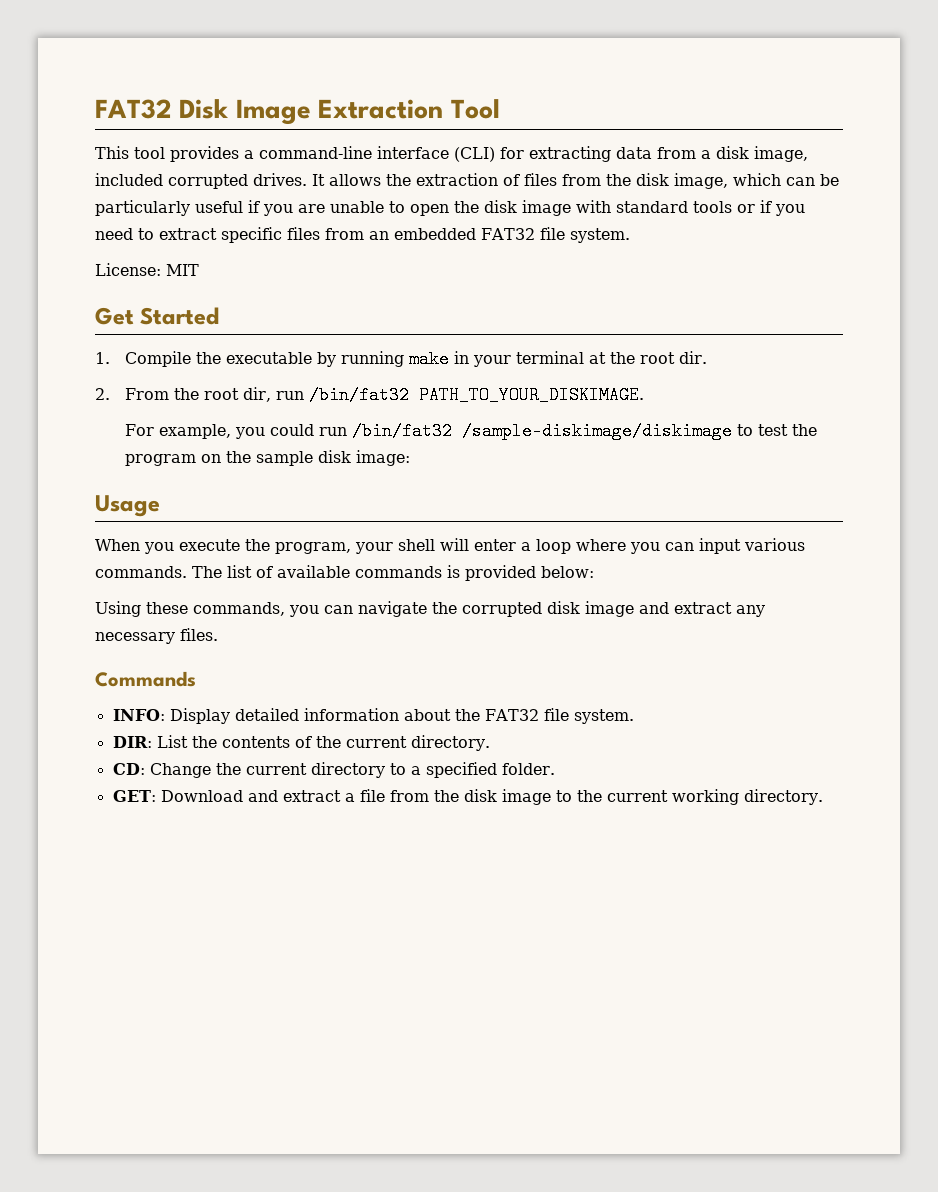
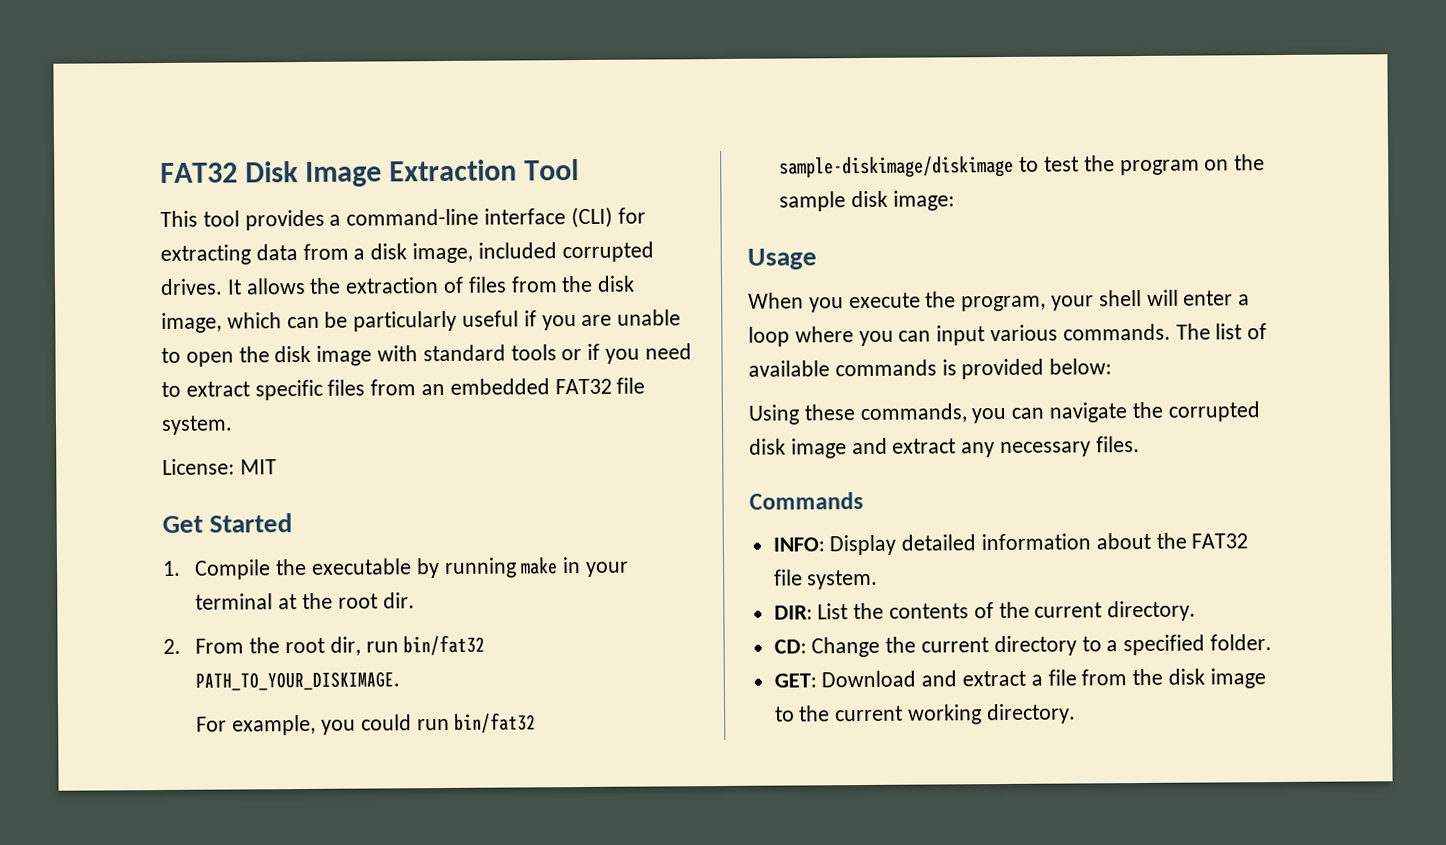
- 2. From the root dir, run /bin/fat32 PATH_TO_YOUR_DISKIMAGE.
+ 2. From the root dir, run bin/fat32 PATH_TO_YOUR_DISKIMAGE.
- For example, you could run /bin/fat32 /sample-diskimage/diskimage to test the program on the sample disk image:
+ For example, you could run bin/fat32 sample-diskimage/diskimage to test the program on the sample disk image:

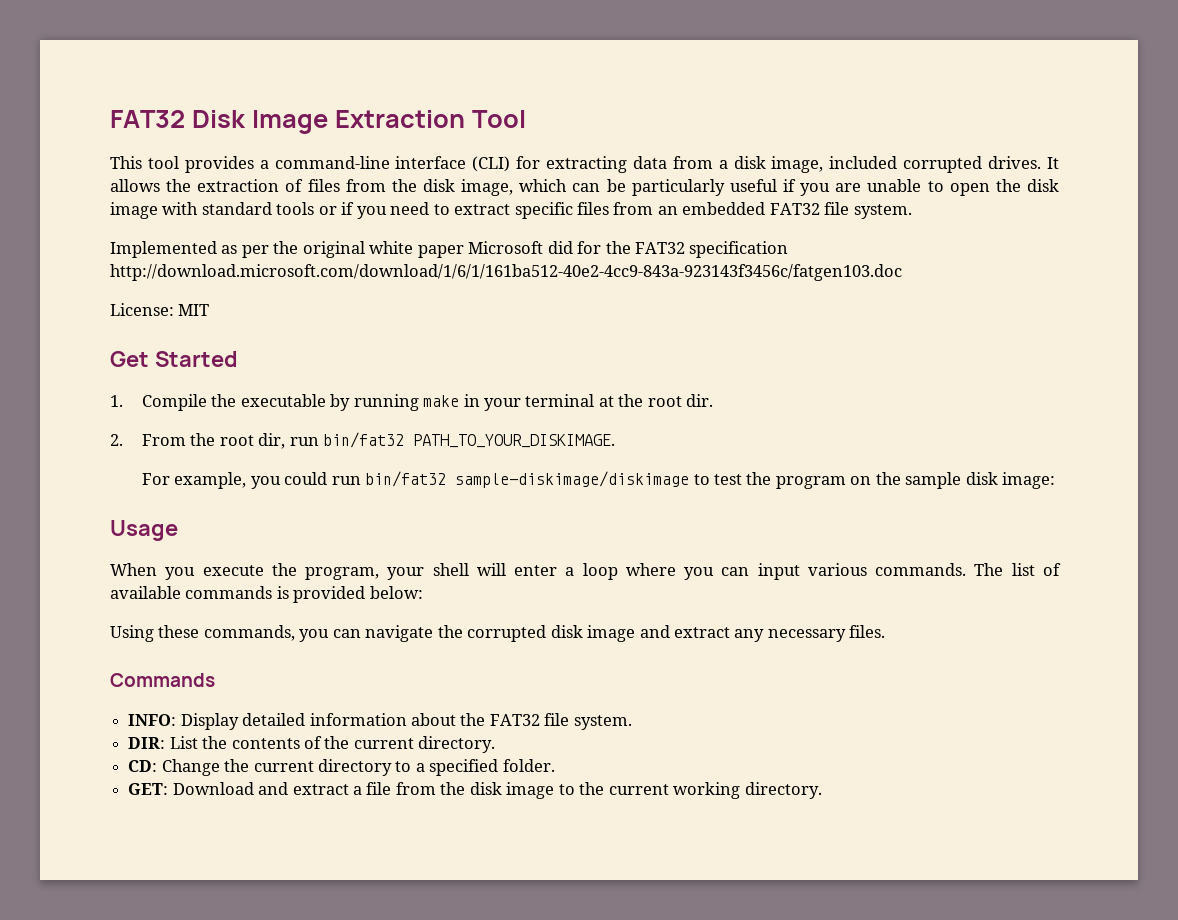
+ Implemented as per the original white paper Microsoft did for the FAT32 specification http://download.microsoft.com/download/1/6/1/161ba512-40e2-4cc9-843a-923143f3456c/fatgen103.doc

